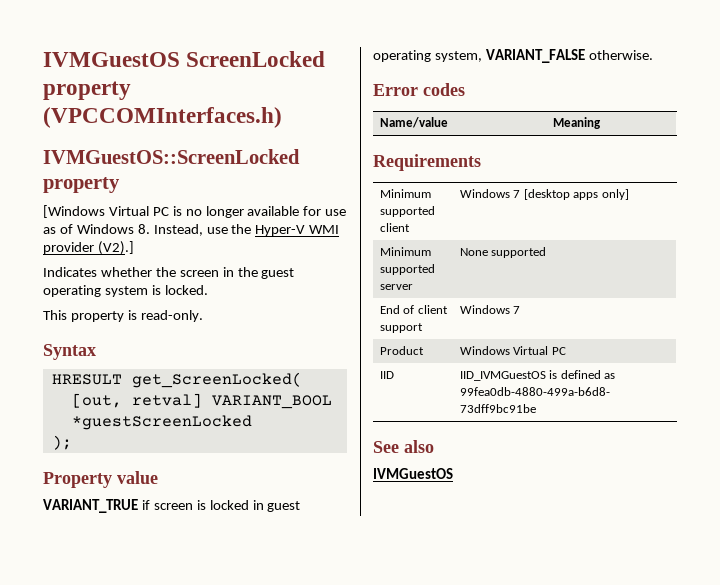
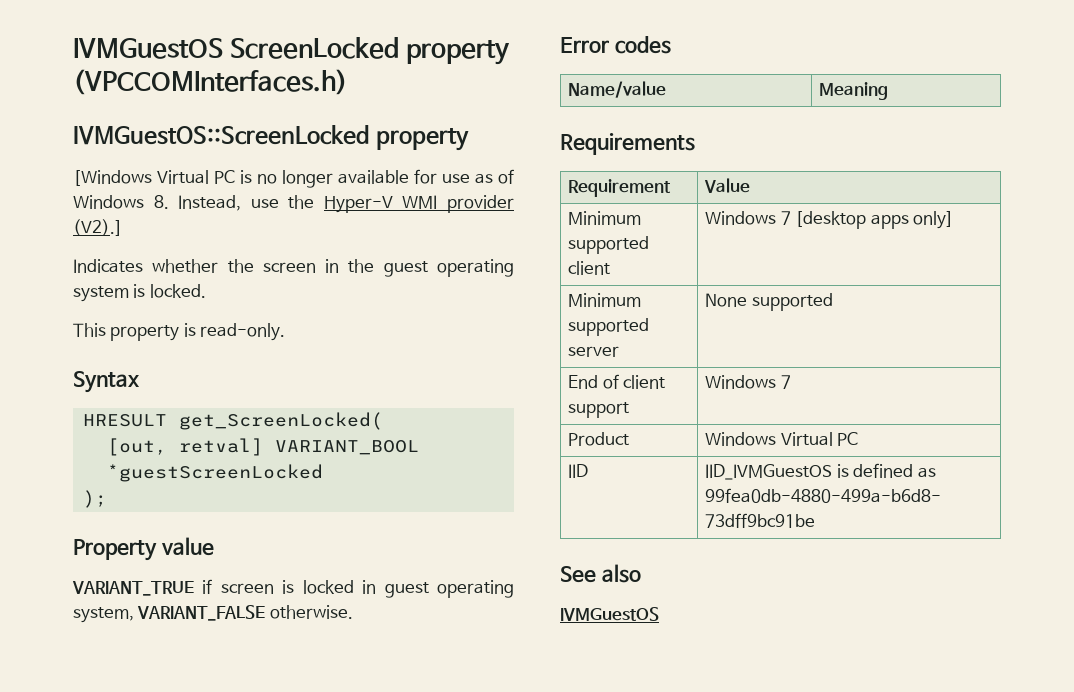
+ Requirement | Value

